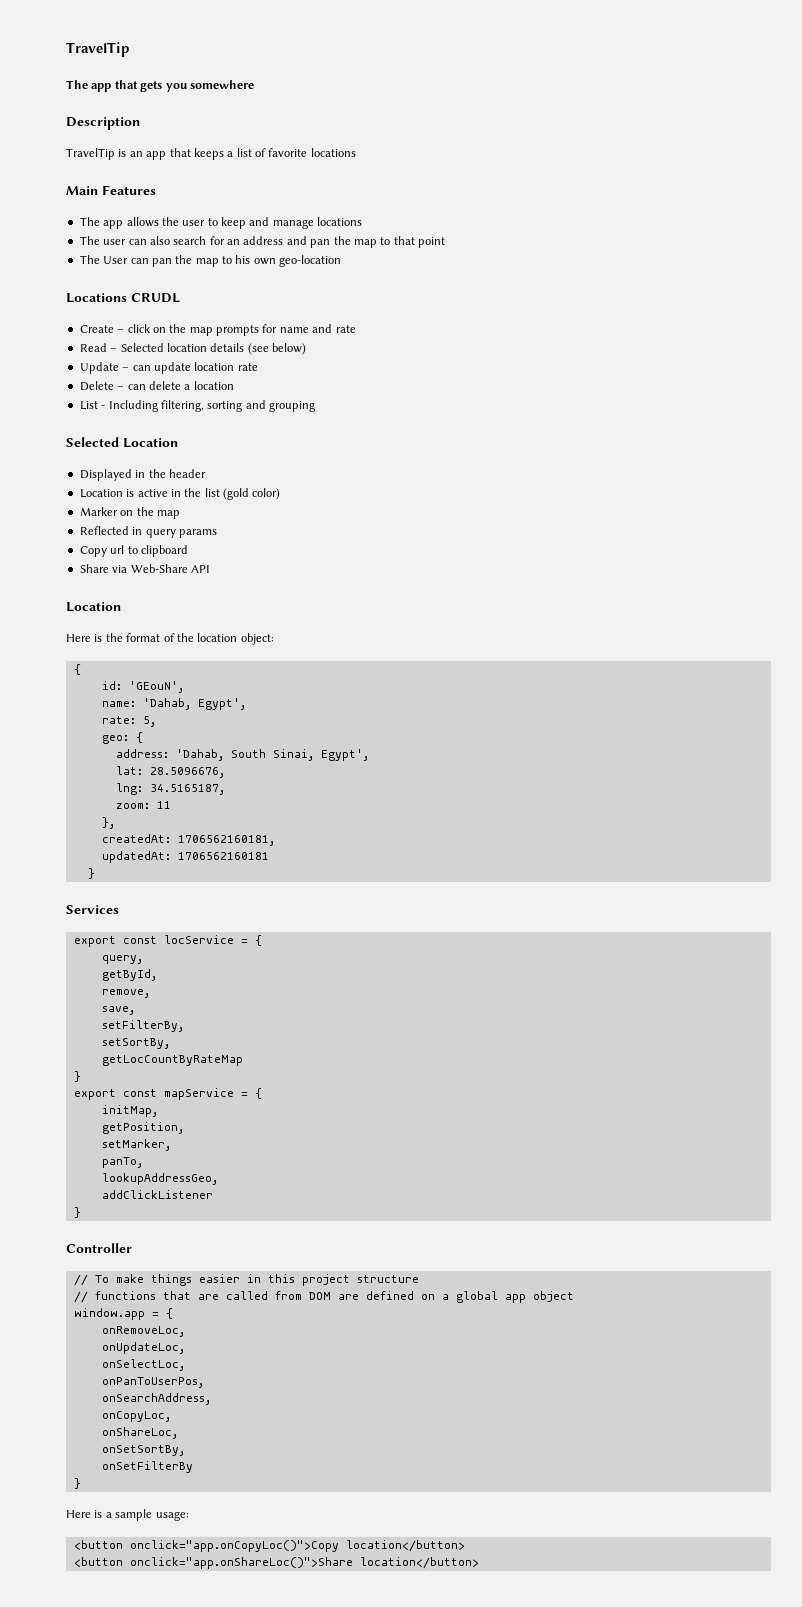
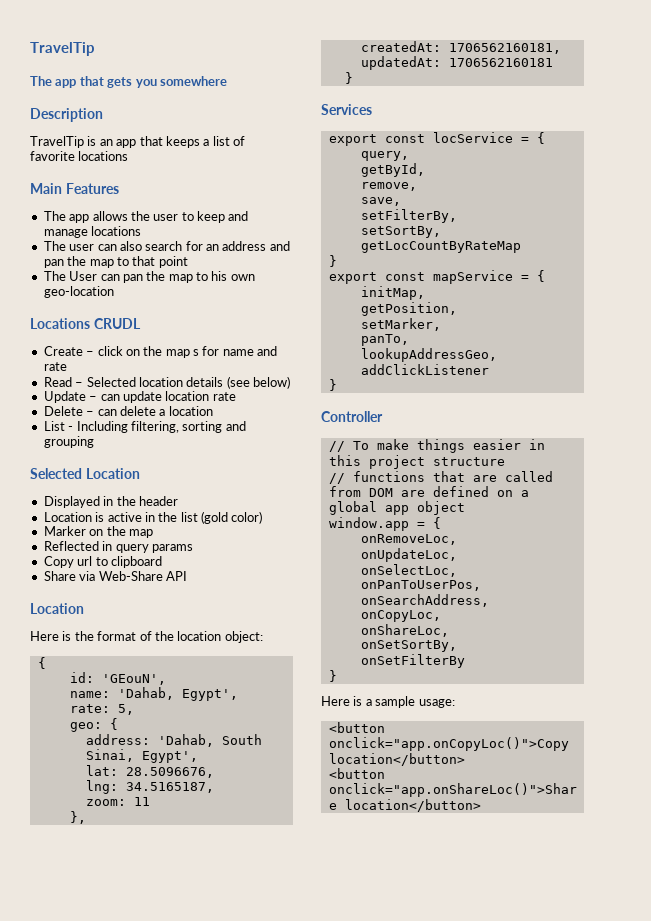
- Create – click on the map prompts for name and rate
+ Create – click on the map s for name and rate

